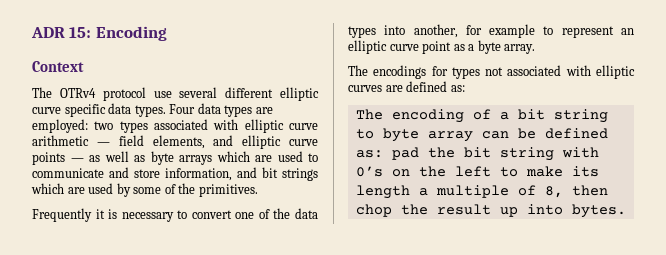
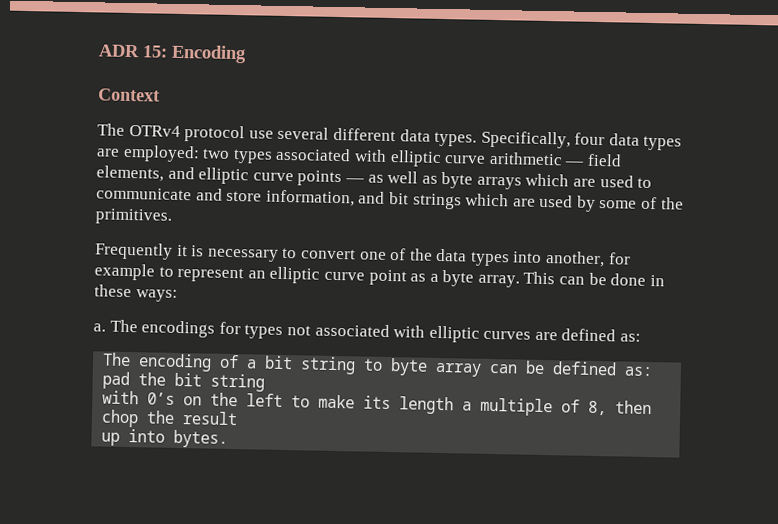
- The OTRv4 protocol use several different elliptic curve specific data types. Four data types are employed: two types associated with elliptic curve arithmetic — field elements, and elliptic curve points — as well as byte arrays which are used to communicate and store information, and bit strings which are used by some of the primitives.
+ The OTRv4 protocol use several different data types. Specifically, four data types are employed: two types associated with elliptic curve arithmetic — field elements, and elliptic curve points — as well as byte arrays which are used to communicate and store information, and bit strings which are used by some of the primitives.
- Frequently it is necessary to convert one of the data types into another, for example to represent an elliptic curve point as a byte array.
- The encodings for types not associated with elliptic curves are defined as:
+ Frequently it is necessary to convert one of the data types into another, for example to represent an elliptic curve point as a byte array. This can be done in these ways:
+ a. The encodings for types not associated with elliptic curves are defined as:
- The encoding of a bit string to byte array can be defined as: pad the bit string with 0’s on the left to make its length a multiple of 8, then chop the result up into bytes.
+ The encoding of a bit string to byte array can be defined as: pad the bit string
+ with 0’s on the left to make its length a multiple of 8, then chop the result
+ up into bytes.

